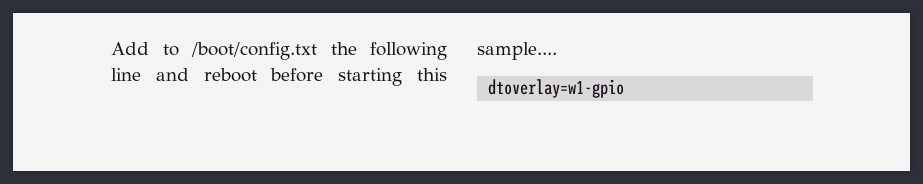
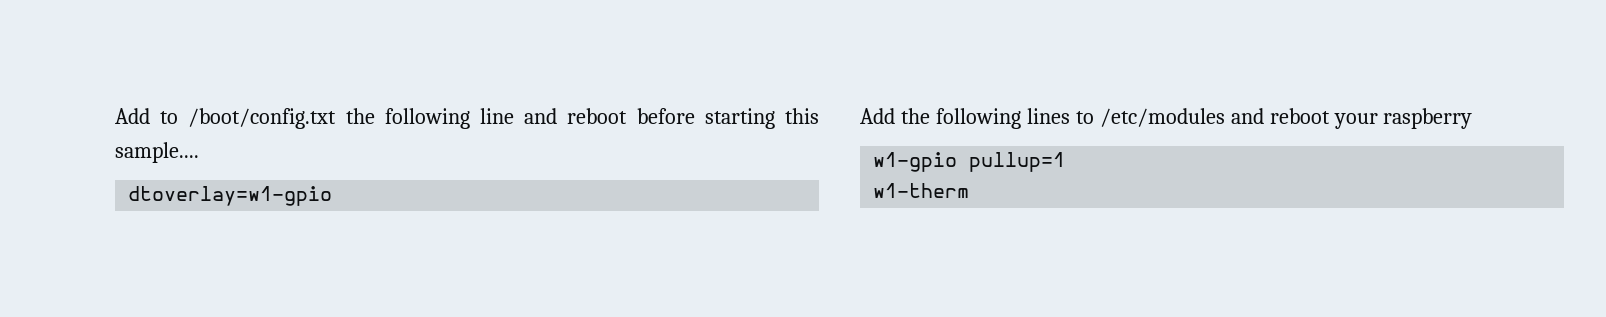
+ Add the following lines to /etc/modules and reboot your raspberry
+ w1-gpio pullup=1
+ w1-therm

